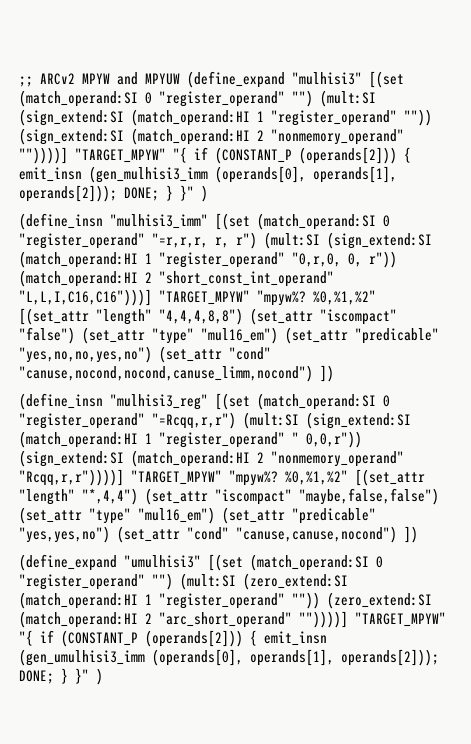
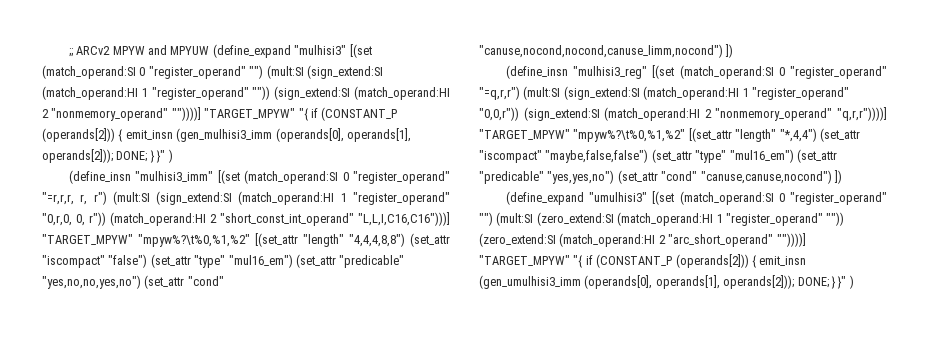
- (define_insn "mulhisi3_imm" [(set (match_operand:SI 0 "register_operand" "=r,r,r, r, r") (mult:SI (sign_extend:SI (match_operand:HI 1 "register_operand" "0,r,0, 0, r")) (match_operand:HI 2 "short_const_int_operand" "L,L,I,C16,C16")))] "TARGET_MPYW" "mpyw%? %0,%1,%2" [(set_attr "length" "4,4,4,8,8") (set_attr "iscompact" "false") (set_attr "type" "mul16_em") (set_attr "predicable" "yes,no,no,yes,no") (set_attr "cond" "canuse,nocond,nocond,canuse_limm,nocond") ])
+ (define_insn "mulhisi3_imm" [(set (match_operand:SI 0 "register_operand" "=r,r,r, r, r") (mult:SI (sign_extend:SI (match_operand:HI 1 "register_operand" "0,r,0, 0, r")) (match_operand:HI 2 "short_const_int_operand" "L,L,I,C16,C16")))] "TARGET_MPYW" "mpyw%?\t%0,%1,%2" [(set_attr "length" "4,4,4,8,8") (set_attr "iscompact" "false") (set_attr "type" "mul16_em") (set_attr "predicable" "yes,no,no,yes,no") (set_attr "cond" "canuse,nocond,nocond,canuse_limm,nocond") ])
- (define_insn "mulhisi3_reg" [(set (match_operand:SI 0 "register_operand" "=Rcqq,r,r") (mult:SI (sign_extend:SI (match_operand:HI 1 "register_operand" " 0,0,r")) (sign_extend:SI (match_operand:HI 2 "nonmemory_operand" "Rcqq,r,r"))))] "TARGET_MPYW" "mpyw%? %0,%1,%2" [(set_attr "length" "*,4,4") (set_attr "iscompact" "maybe,false,false") (set_attr "type" "mul16_em") (set_attr "predicable" "yes,yes,no") (set_attr "cond" "canuse,canuse,nocond") ])
+ (define_insn "mulhisi3_reg" [(set (match_operand:SI 0 "register_operand" "=q,r,r") (mult:SI (sign_extend:SI (match_operand:HI 1 "register_operand" "0,0,r")) (sign_extend:SI (match_operand:HI 2 "nonmemory_operand" "q,r,r"))))] "TARGET_MPYW" "mpyw%?\t%0,%1,%2" [(set_attr "length" "*,4,4") (set_attr "iscompact" "maybe,false,false") (set_attr "type" "mul16_em") (set_attr "predicable" "yes,yes,no") (set_attr "cond" "canuse,canuse,nocond") ])

